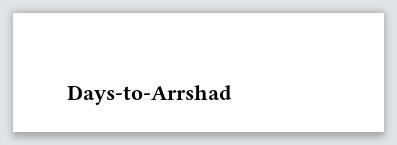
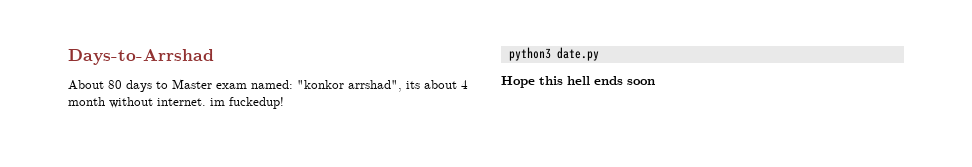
+ About 80 days to Master exam named: "konkor arrshad", its about 4 month without internet. im fuckedup!
+ python3 date.py
+ Hope this hell ends soon

